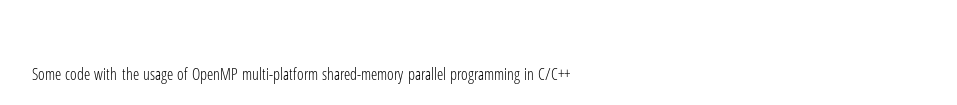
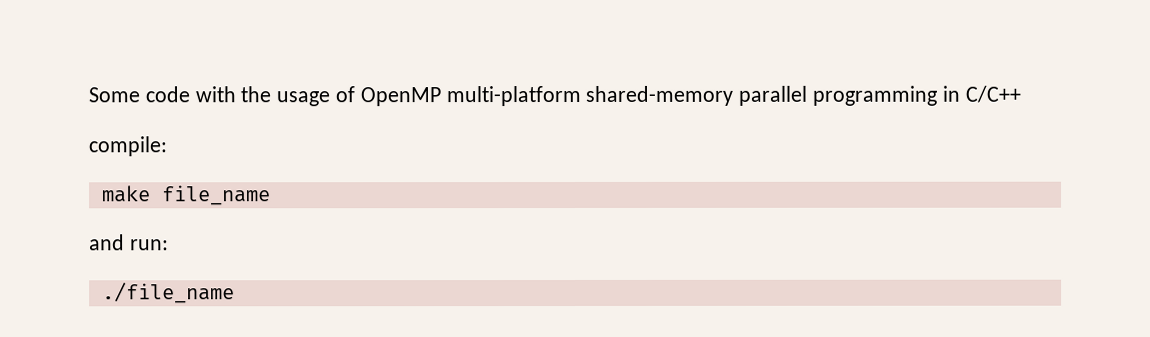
+ compile:
+ make file_name
+ and run:
+ ./file_name

